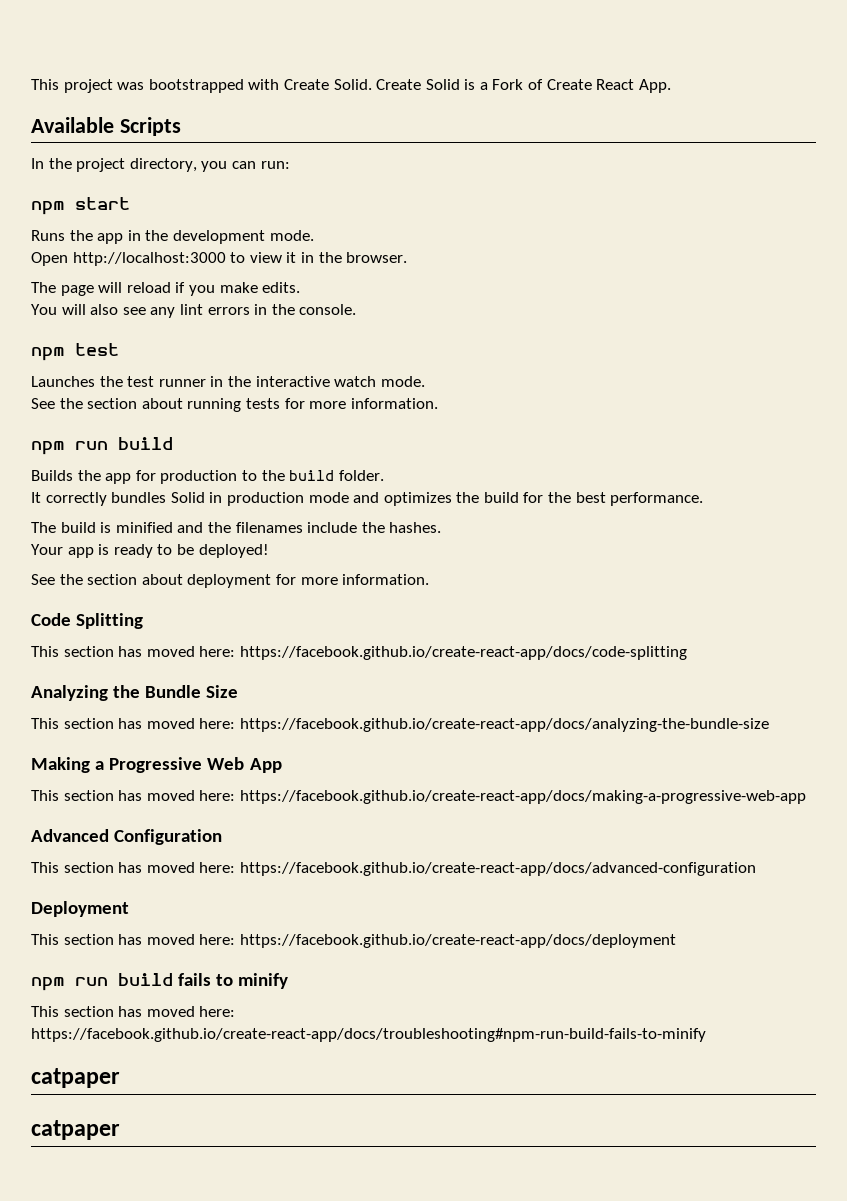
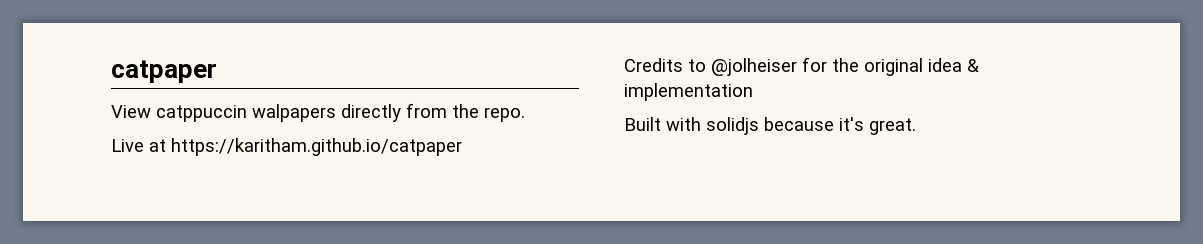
- This project was bootstrapped with Create Solid. Create Solid is a Fork of Create React App.
- Available Scripts
- In the project directory, you can run:
- npm start
- Runs the app in the development mode.
- Open http://localhost:3000 to view it in the browser.
- The page will reload if you make edits.
- You will also see any lint errors in the console.
- npm test
- Launches the test runner in the interactive watch mode.
- See the section about running tests for more information.
- npm run build
- Builds the app for production to the build folder.
- It correctly bundles Solid in production mode and optimizes the build for the best performance.
- The build is minified and the filenames include the hashes.
- Your app is ready to be deployed!
- See the section about deployment for more information.
- Code Splitting
- This section has moved here: https://facebook.github.io/create-react-app/docs/code-splitting
- Analyzing the Bundle Size
- This section has moved here: https://facebook.github.io/create-react-app/docs/analyzing-the-bundle-size
- Making a Progressive Web App
- This section has moved here: https://facebook.github.io/create-react-app/docs/making-a-progressive-web-app
- Advanced Configuration
- This section has moved here: https://facebook.github.io/create-react-app/docs/advanced-configuration
- Deployment
- This section has moved here: https://facebook.github.io/create-react-app/docs/deployment
- npm run build fails to minify
- This section has moved here: https://facebook.github.io/create-react-app/docs/troubleshooting#npm-run-build-fails-to-minify
  catpaper
- catpaper
+ View catppuccin walpapers directly from the repo.
+ Live at https://karitham.github.io/catpaper
+ Credits to @jolheiser for the original idea & implementation
+ Built with solidjs because it's great.

